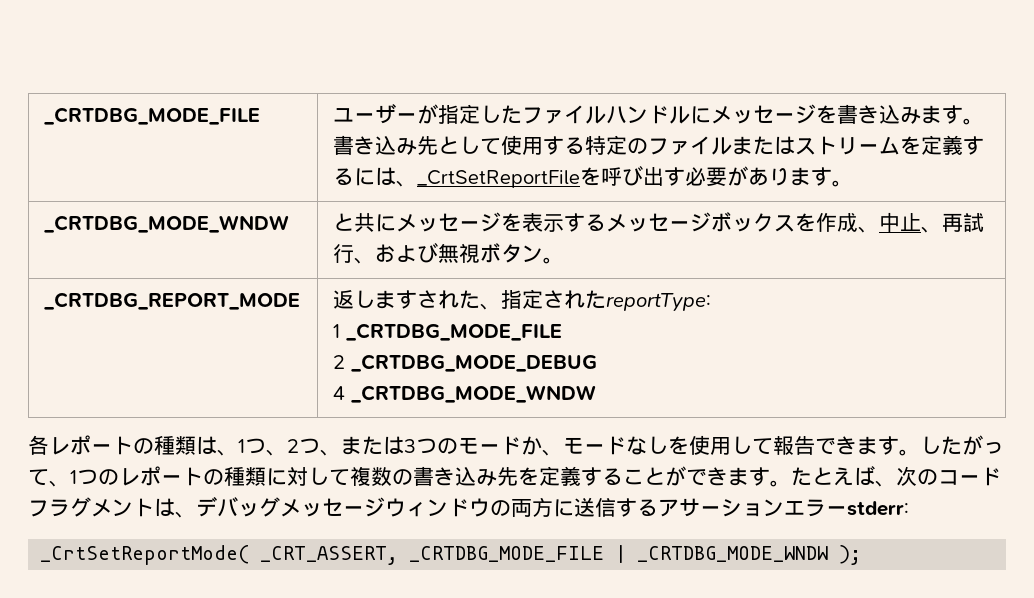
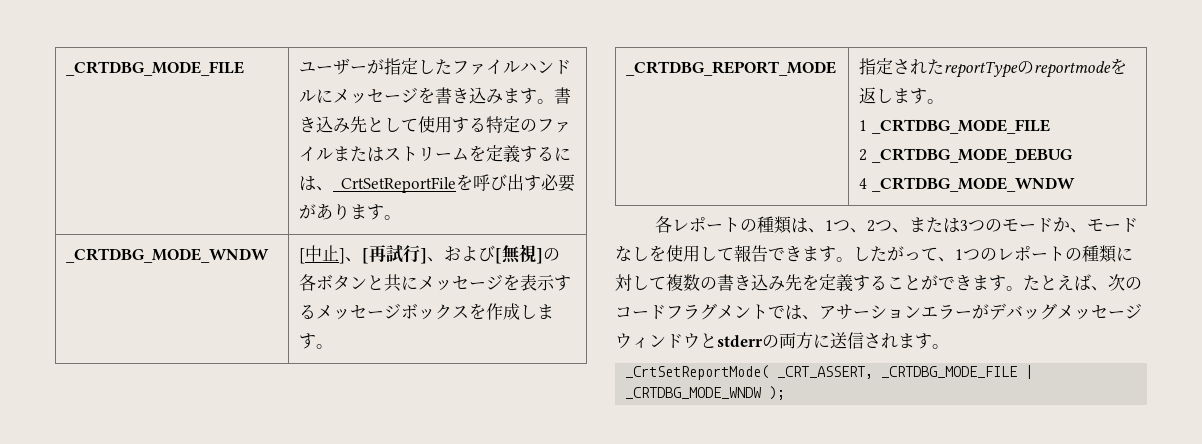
- _CRTDBG_MODE_WNDW | と共にメッセージを表示するメッセージボックスを作成、中止、再試行、および無視ボタン。
- _CRTDBG_REPORT_MODE | 返しますされた、指定されたreportType:
+ _CRTDBG_MODE_WNDW | [中止]、[再試行]、および[無視]の各ボタンと共にメッセージを表示するメッセージボックスを作成します。
+ _CRTDBG_REPORT_MODE | 指定されたreportTypeのreportmodeを返します。
- たとえば、次のコードフラグメントは、デバッグメッセージウィンドウの両方に送信するアサーションエラーstderr:
+ たとえば、次のコードフラグメントでは、アサーションエラーがデバッグメッセージウィンドウとstderrの両方に送信されます。

